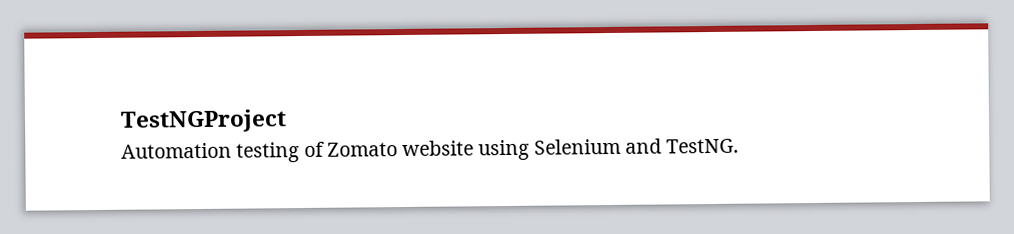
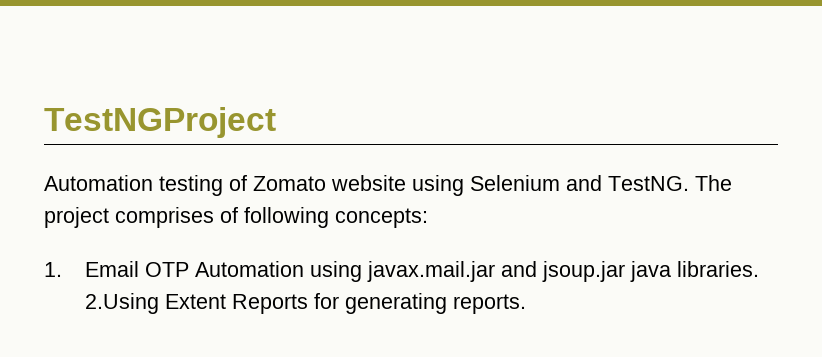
+ The project comprises of following concepts:
+ 1. Email OTP Automation using javax.mail.jar and jsoup.jar java libraries. 2.Using Extent Reports for generating reports.

